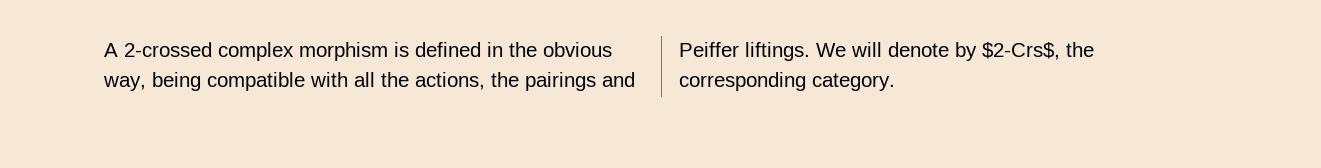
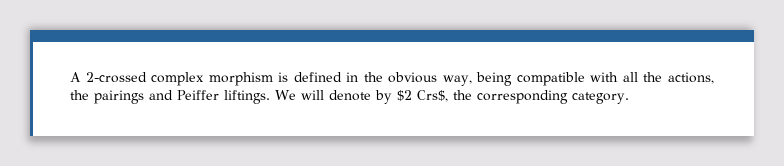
- We will denote by $2-Crs$, the corresponding category.
+ We will denote by $2 Crs$, the corresponding category.

